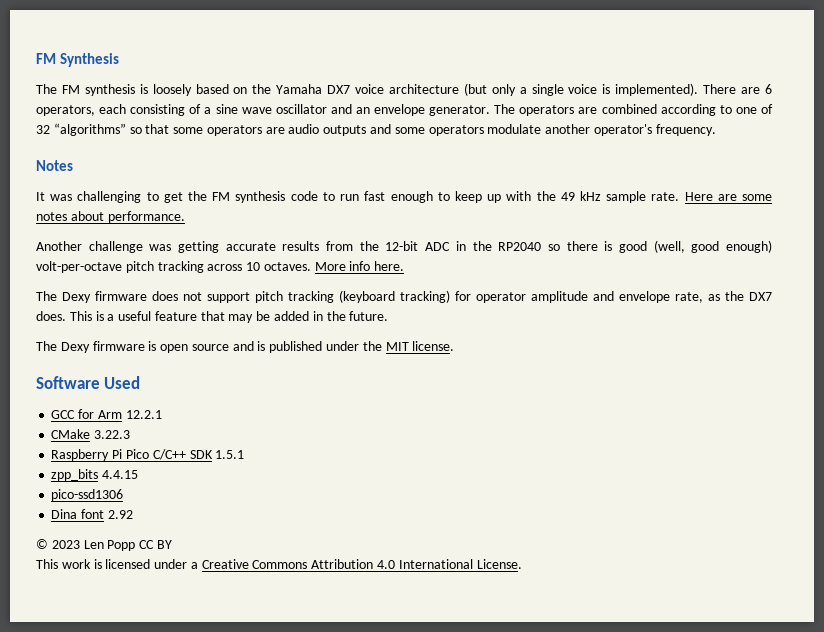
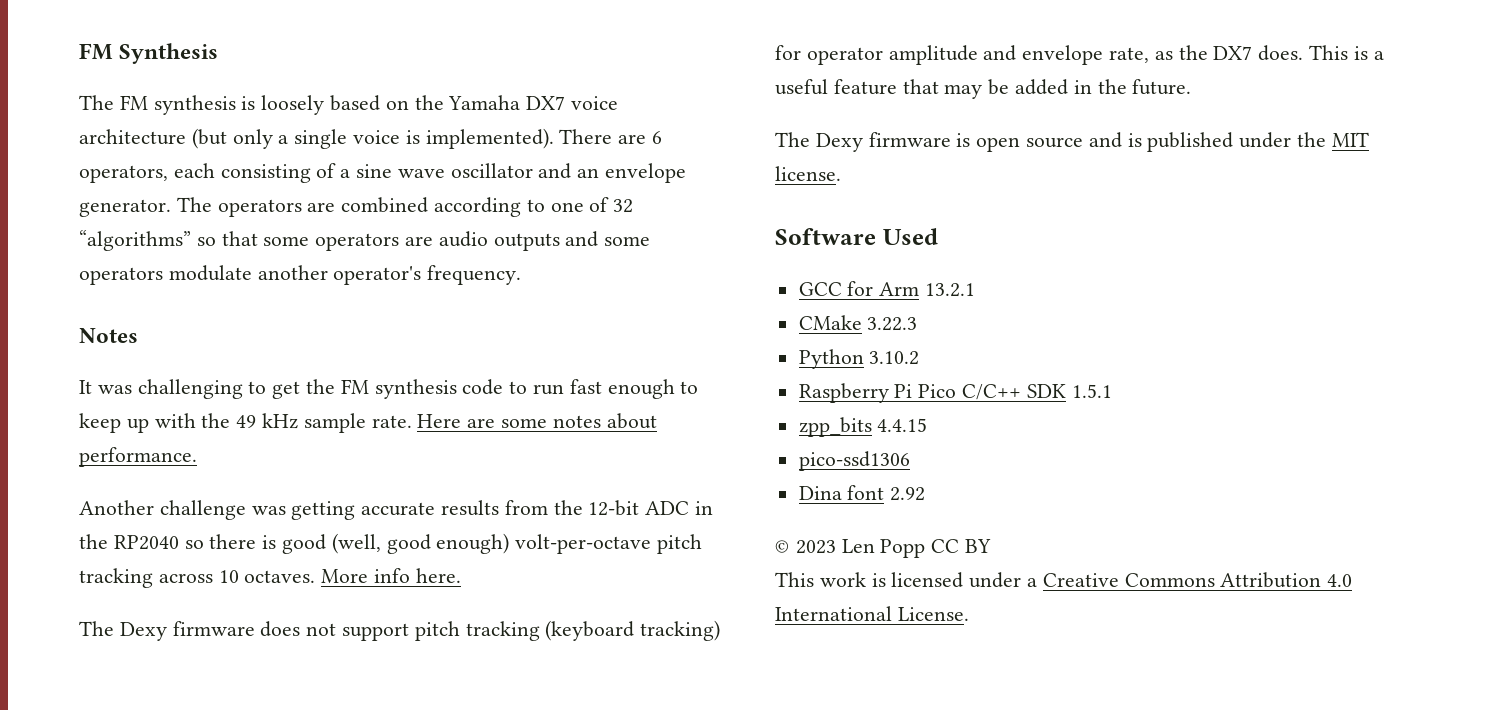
- GCC for Arm 12.2.1
+ GCC for Arm 13.2.1
+ Python 3.10.2

